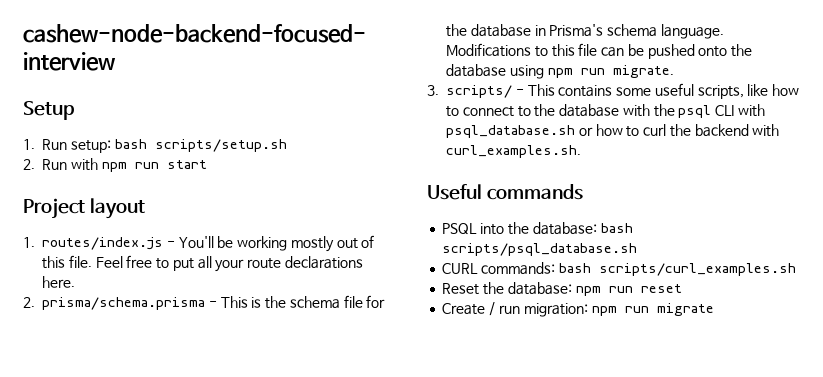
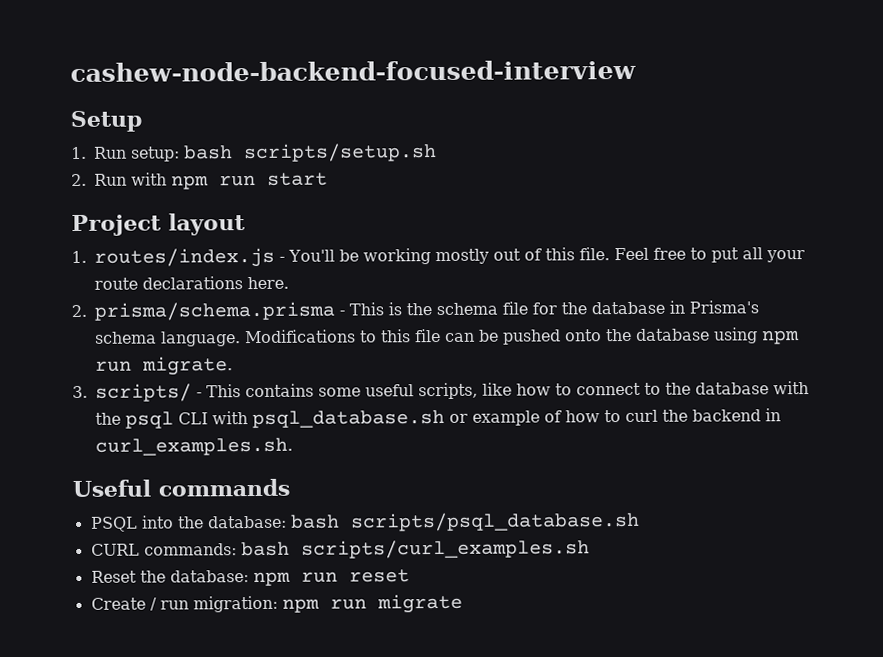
- 3. scripts/ - This contains some useful scripts, like how to connect to the database with the psql CLI with psql_database.sh or how to curl the backend with curl_examples.sh.
+ 3. scripts/ - This contains some useful scripts, like how to connect to the database with the psql CLI with psql_database.sh or example of how to curl the backend in curl_examples.sh.

